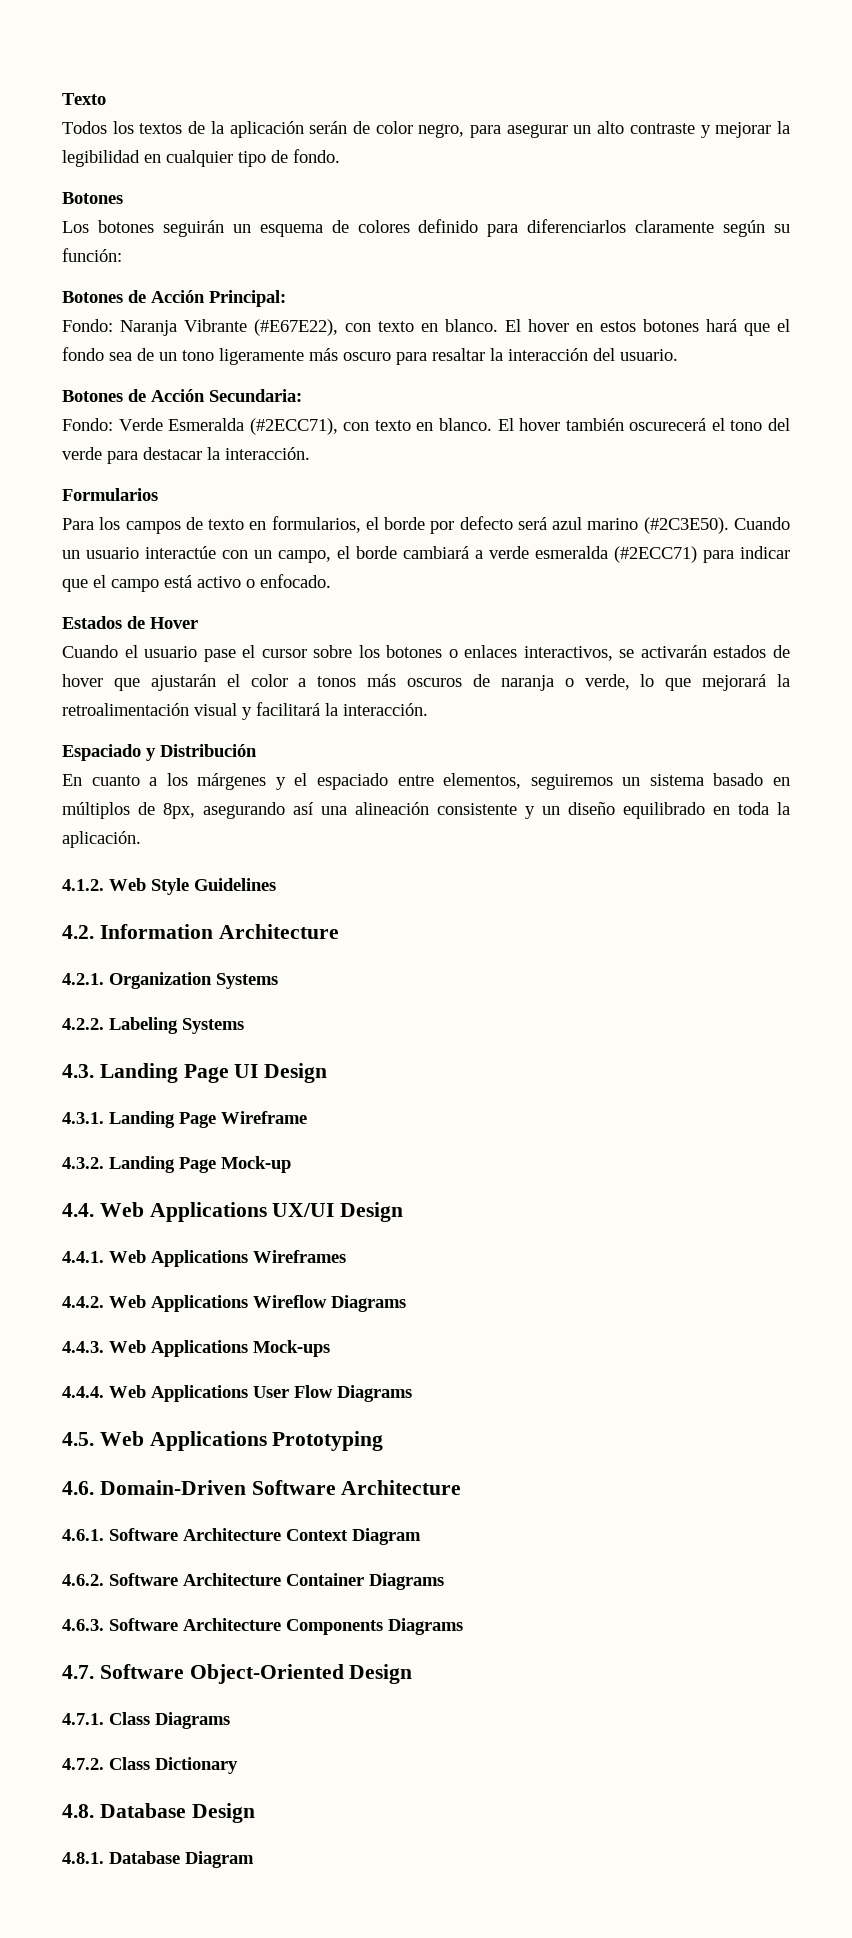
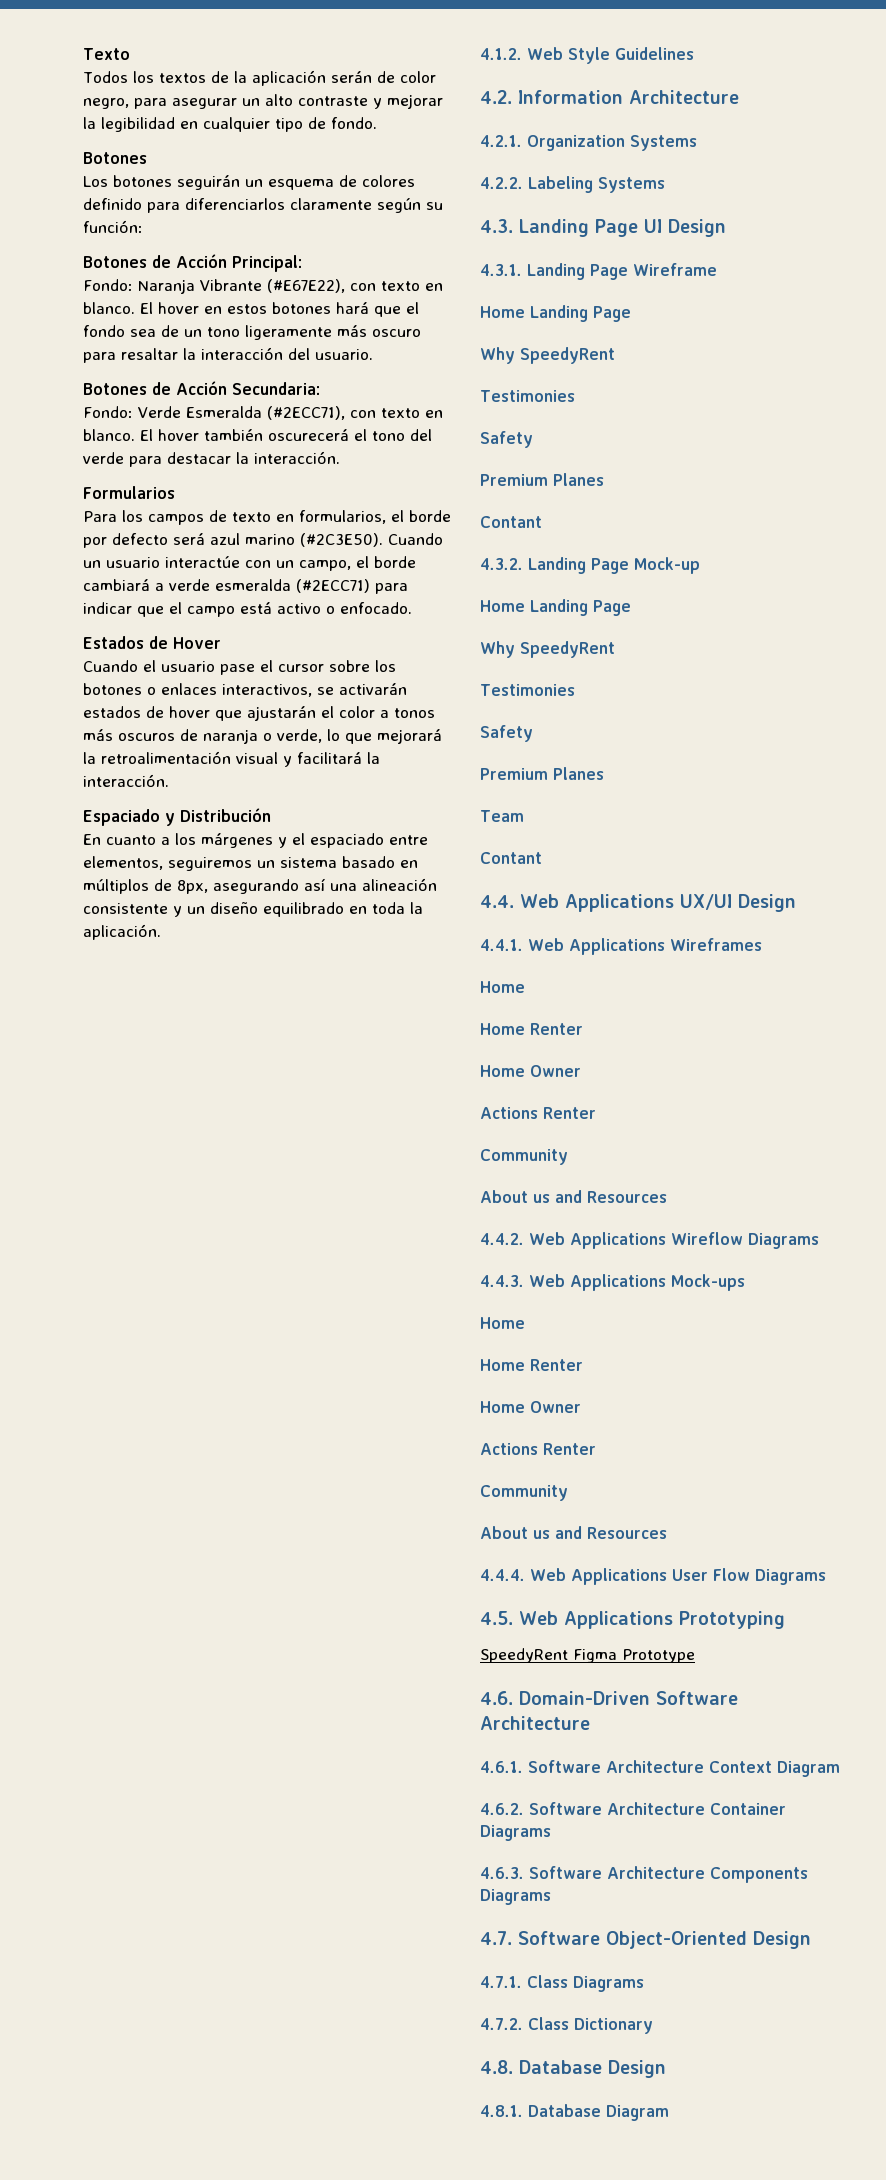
  4.3.1. Landing Page Wireframe
+ Home Landing Page
+ Why SpeedyRent
+ Testimonies
+ Safety
+ Premium Planes
+ Contant
  4.3.2. Landing Page Mock-up
+ Home Landing Page
+ Why SpeedyRent
+ Testimonies
+ Safety
+ Premium Planes
+ Team
+ Contant
  4.4.1. Web Applications Wireframes
+ Home
+ Home Renter
+ Home Owner
+ Actions Renter
+ Community
+ About us and Resources
  4.4.3. Web Applications Mock-ups
+ Home
+ Home Renter
+ Home Owner
+ Actions Renter
+ Community
+ About us and Resources
+ SpeedyRent Figma Prototype

